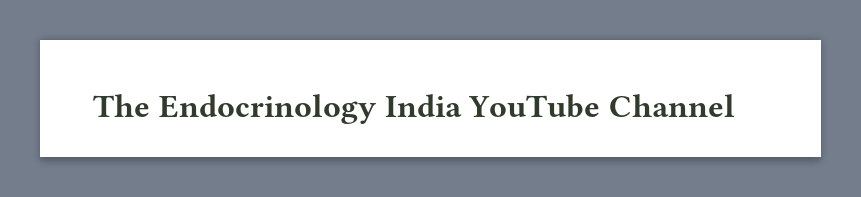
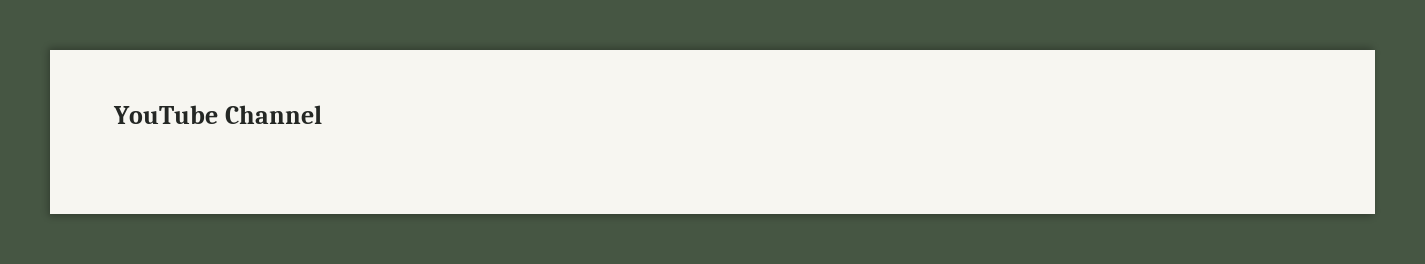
- The Endocrinology India YouTube Channel
+ YouTube Channel

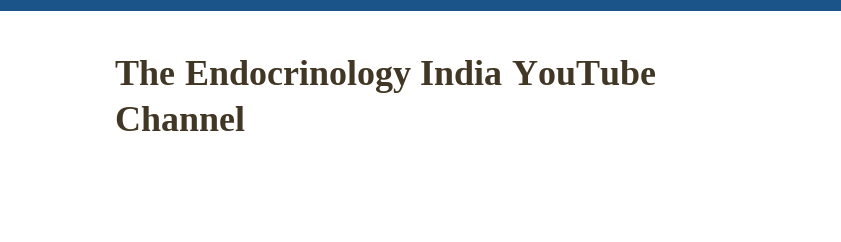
- YouTube Channel
+ The Endocrinology India YouTube Channel

